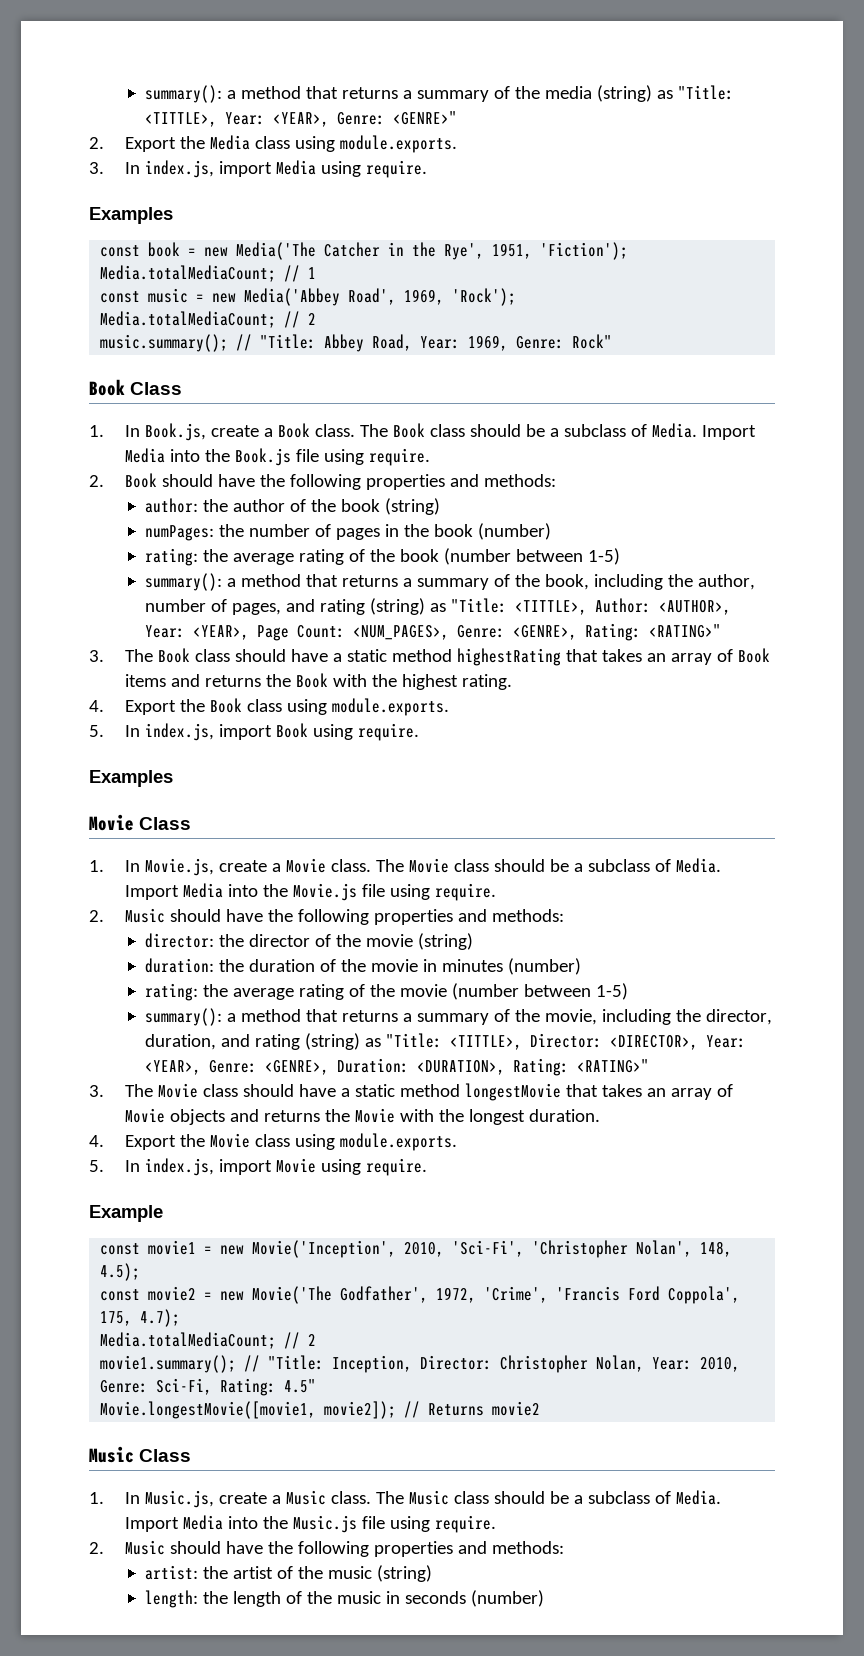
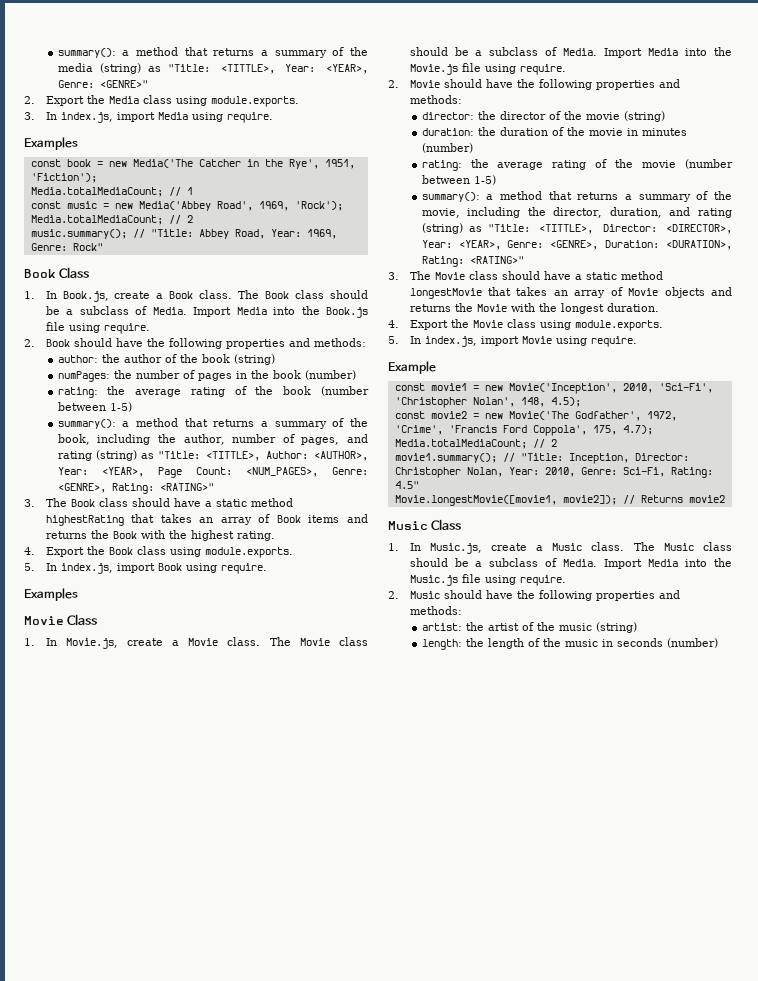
  Import Media into the Movie.js file using require.
- 2. Music should have the following properties and methods:
+ 2. Movie should have the following properties and methods:

